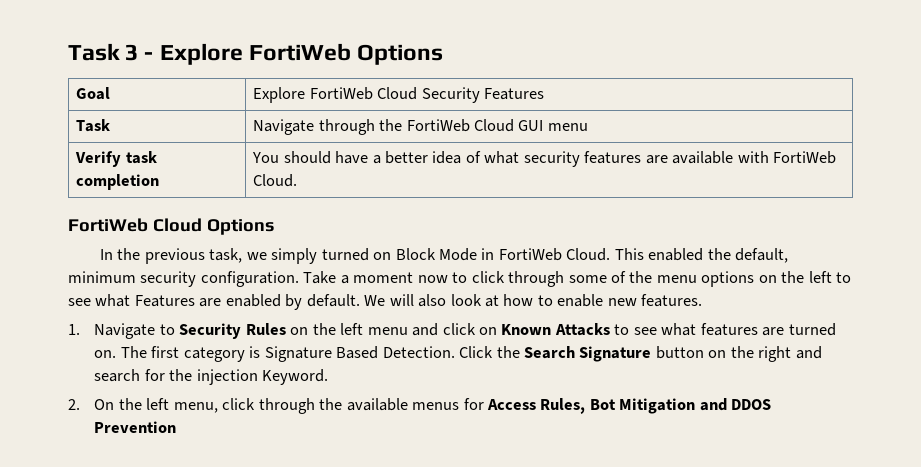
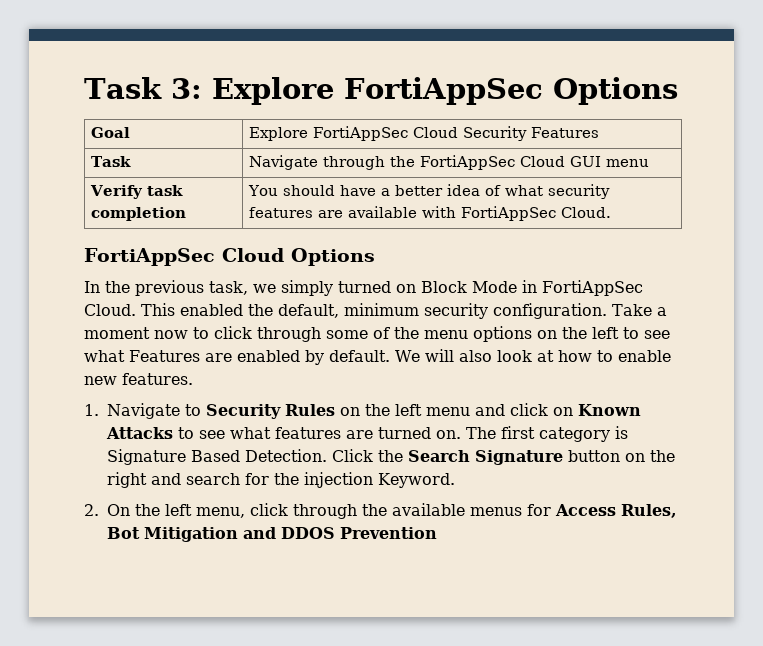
- Task 3 - Explore FortiWeb Options
+ Task 3: Explore FortiAppSec Options
- Goal | Explore FortiWeb Cloud Security Features
+ Goal | Explore FortiAppSec Cloud Security Features
- Task | Navigate through the FortiWeb Cloud GUI menu
+ Task | Navigate through the FortiAppSec Cloud GUI menu
- Verify task completion | You should have a better idea of what security features are available with FortiWeb Cloud.
+ Verify task completion | You should have a better idea of what security features are available with FortiAppSec Cloud.
- FortiWeb Cloud Options
+ FortiAppSec Cloud Options
- In the previous task, we simply turned on Block Mode in FortiWeb Cloud.
+ In the previous task, we simply turned on Block Mode in FortiAppSec Cloud.

